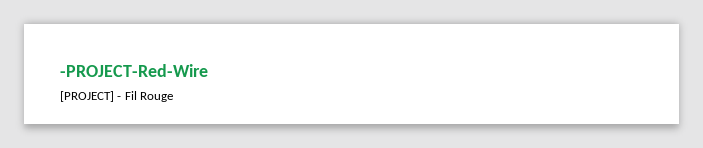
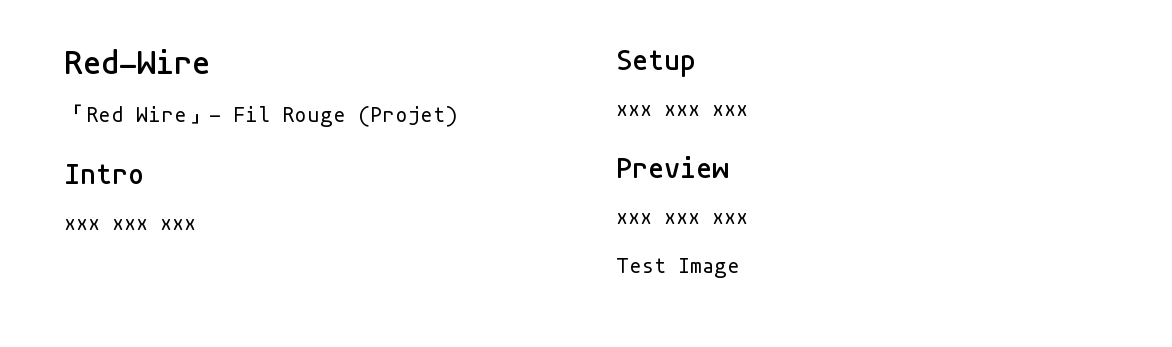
- -PROJECT-Red-Wire
- [PROJECT] - Fil Rouge
+ Red-Wire
+ 「Red Wire」- Fil Rouge (Projet)
+ Intro
+ xxx xxx xxx
+ Setup
+ xxx xxx xxx
+ Preview
+ xxx xxx xxx
+ Test Image

